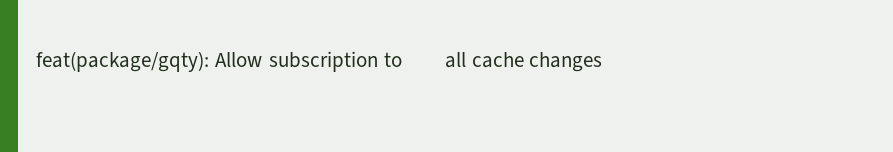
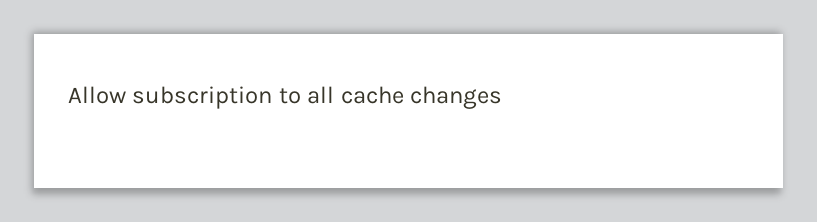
- feat(package/gqty): Allow subscription to all cache changes
+ Allow subscription to all cache changes

